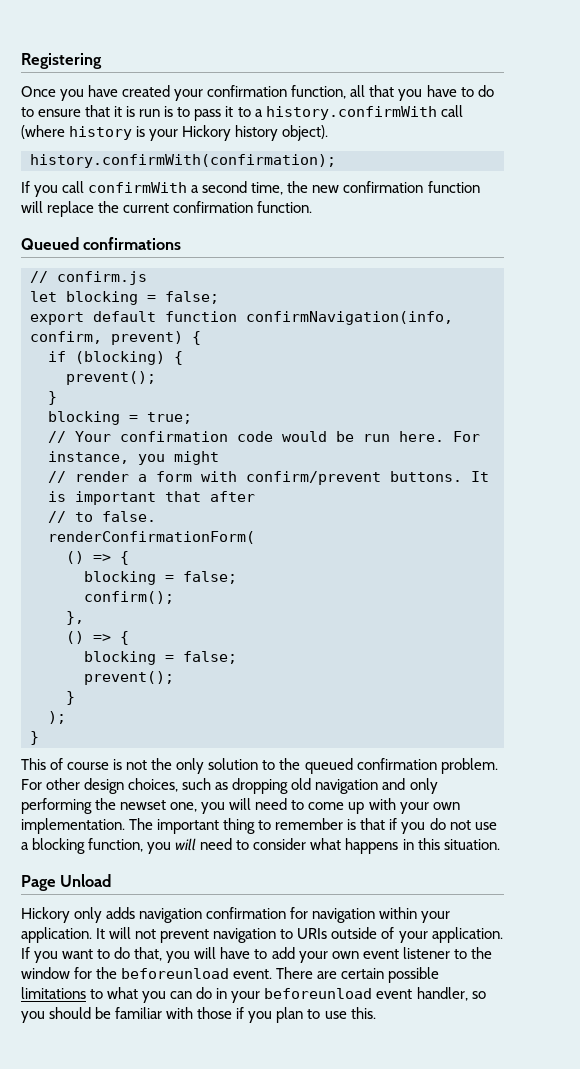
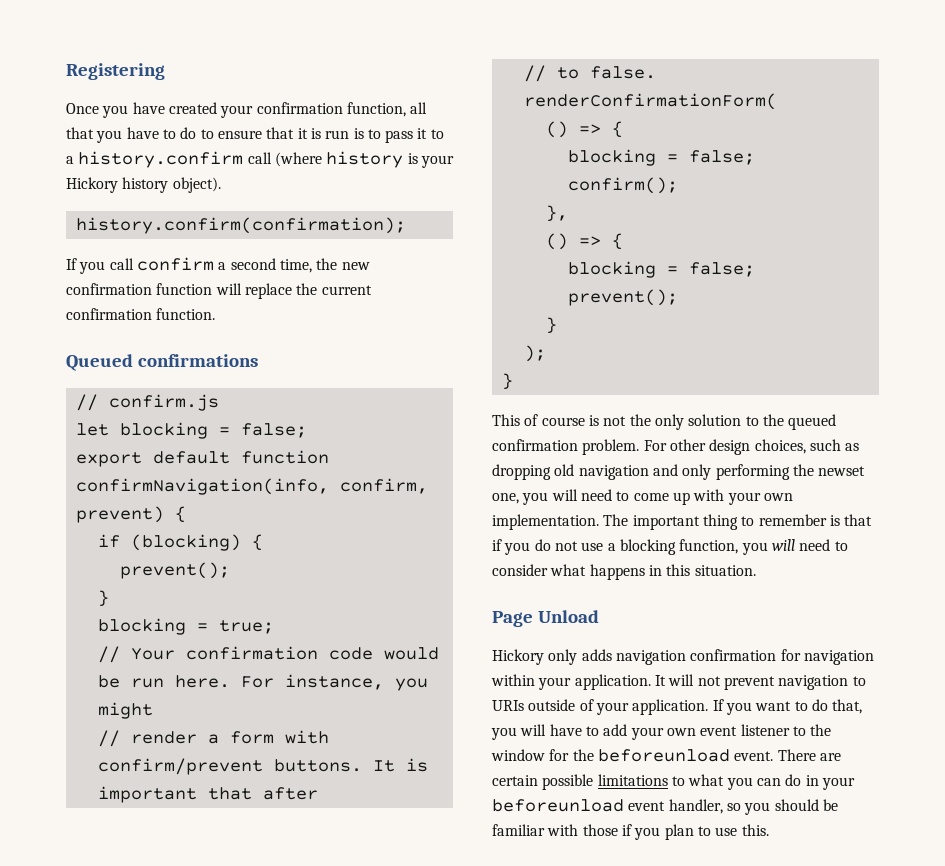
- Once you have created your confirmation function, all that you have to do to ensure that it is run is to pass it to a history.confirmWith call (where history is your Hickory history object).
+ Once you have created your confirmation function, all that you have to do to ensure that it is run is to pass it to a history.confirm call (where history is your Hickory history object).
- history.confirmWith(confirmation);
+ history.confirm(confirmation);
- If you call confirmWith a second time, the new confirmation function will replace the current confirmation function.
+ If you call confirm a second time, the new confirmation function will replace the current confirmation function.

